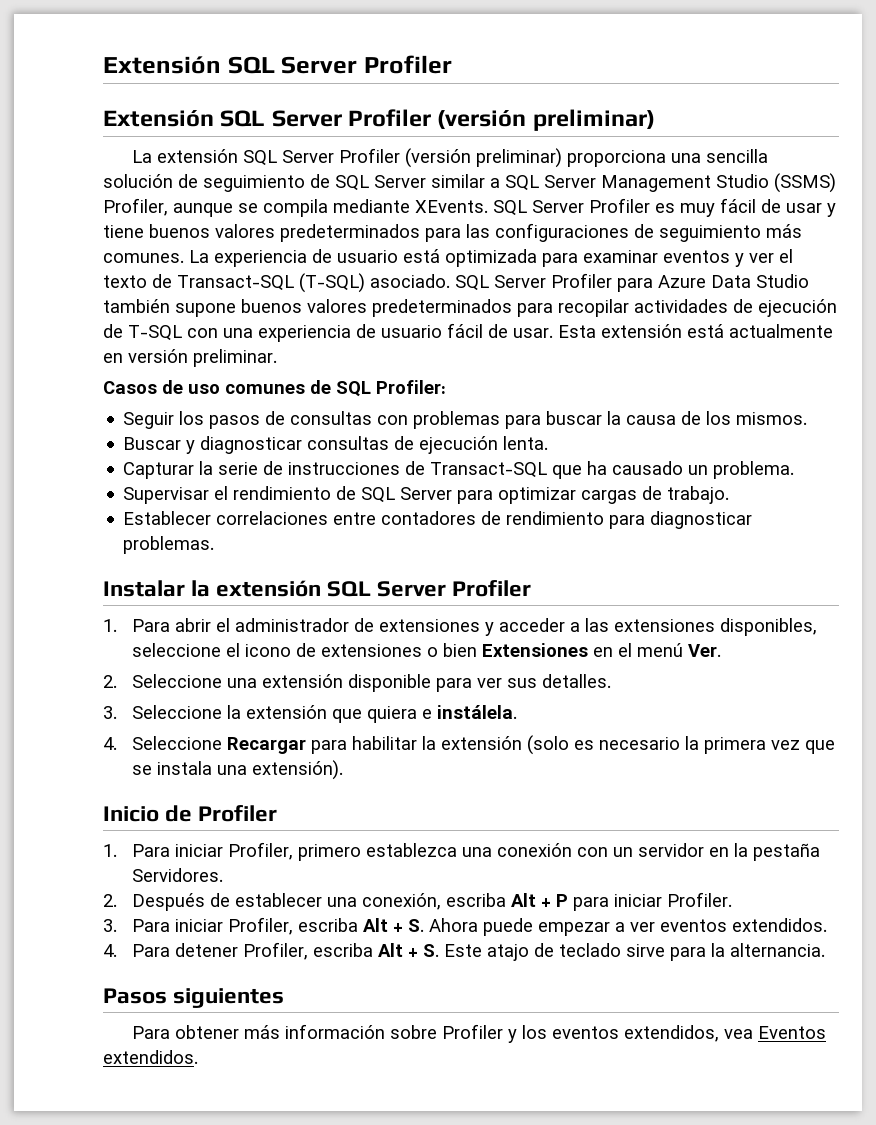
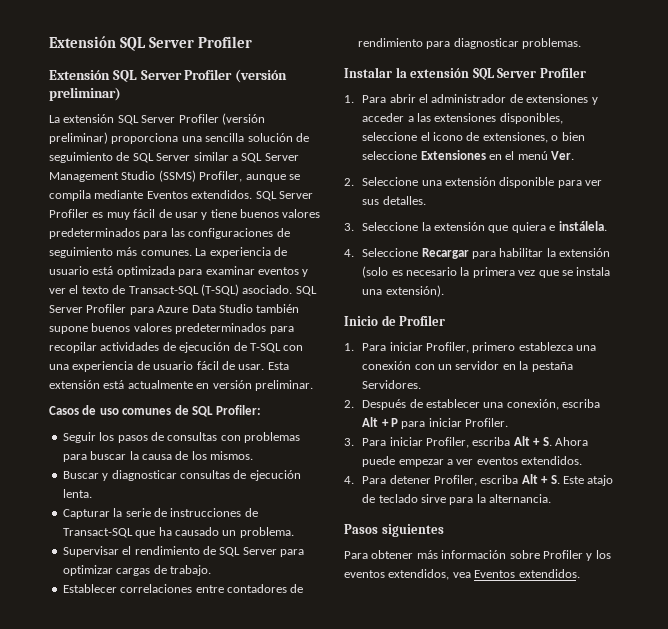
- La extensión SQL Server Profiler (versión preliminar) proporciona una sencilla solución de seguimiento de SQL Server similar a SQL Server Management Studio (SSMS) Profiler, aunque se compila mediante XEvents.
+ La extensión SQL Server Profiler (versión preliminar) proporciona una sencilla solución de seguimiento de SQL Server similar a SQL Server Management Studio (SSMS) Profiler, aunque se compila mediante Eventos extendidos.
- 1. Para abrir el administrador de extensiones y acceder a las extensiones disponibles, seleccione el icono de extensiones o bien Extensiones en el menú Ver.
+ 1. Para abrir el administrador de extensiones y acceder a las extensiones disponibles, seleccione el icono de extensiones, o bien seleccione Extensiones en el menú Ver.

